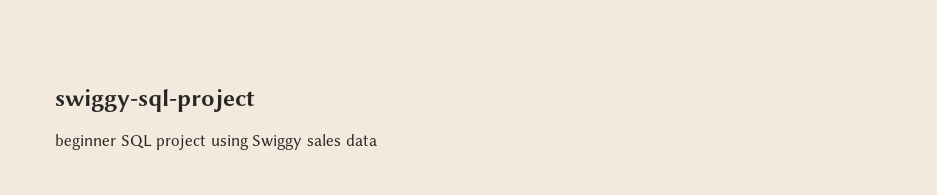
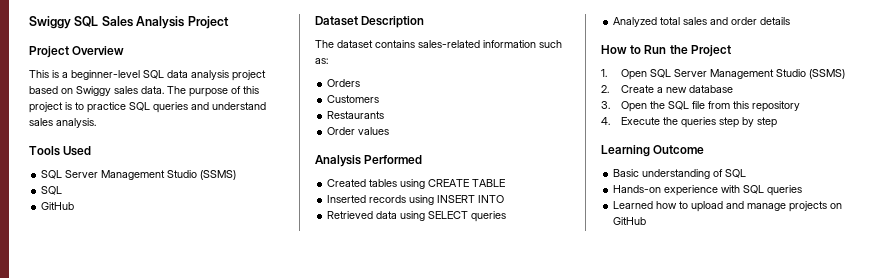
- swiggy-sql-project
- beginner SQL project using Swiggy sales data
+ Swiggy SQL Sales Analysis Project
+ Project Overview
+ This is a beginner-level SQL data analysis project based on Swiggy sales data. The purpose of this project is to practice SQL queries and understand sales analysis.
+ Tools Used
+ SQL Server Management Studio (SSMS)
+ SQL
+ GitHub
+ Dataset Description
+ The dataset contains sales-related information such as:
+ Orders
+ Customers
+ Restaurants
+ Order values
+ Analysis Performed
+ Created tables using CREATE TABLE
+ Inserted records using INSERT INTO
+ Retrieved data using SELECT queries
+ Analyzed total sales and order details
+ How to Run the Project
+ 1. Open SQL Server Management Studio (SSMS)
+ 2. Create a new database
+ 3. Open the SQL file from this repository
+ 4. Execute the queries step by step
+ Learning Outcome
+ Basic understanding of SQL
+ Hands-on experience with SQL queries
+ Learned how to upload and manage projects on GitHub

